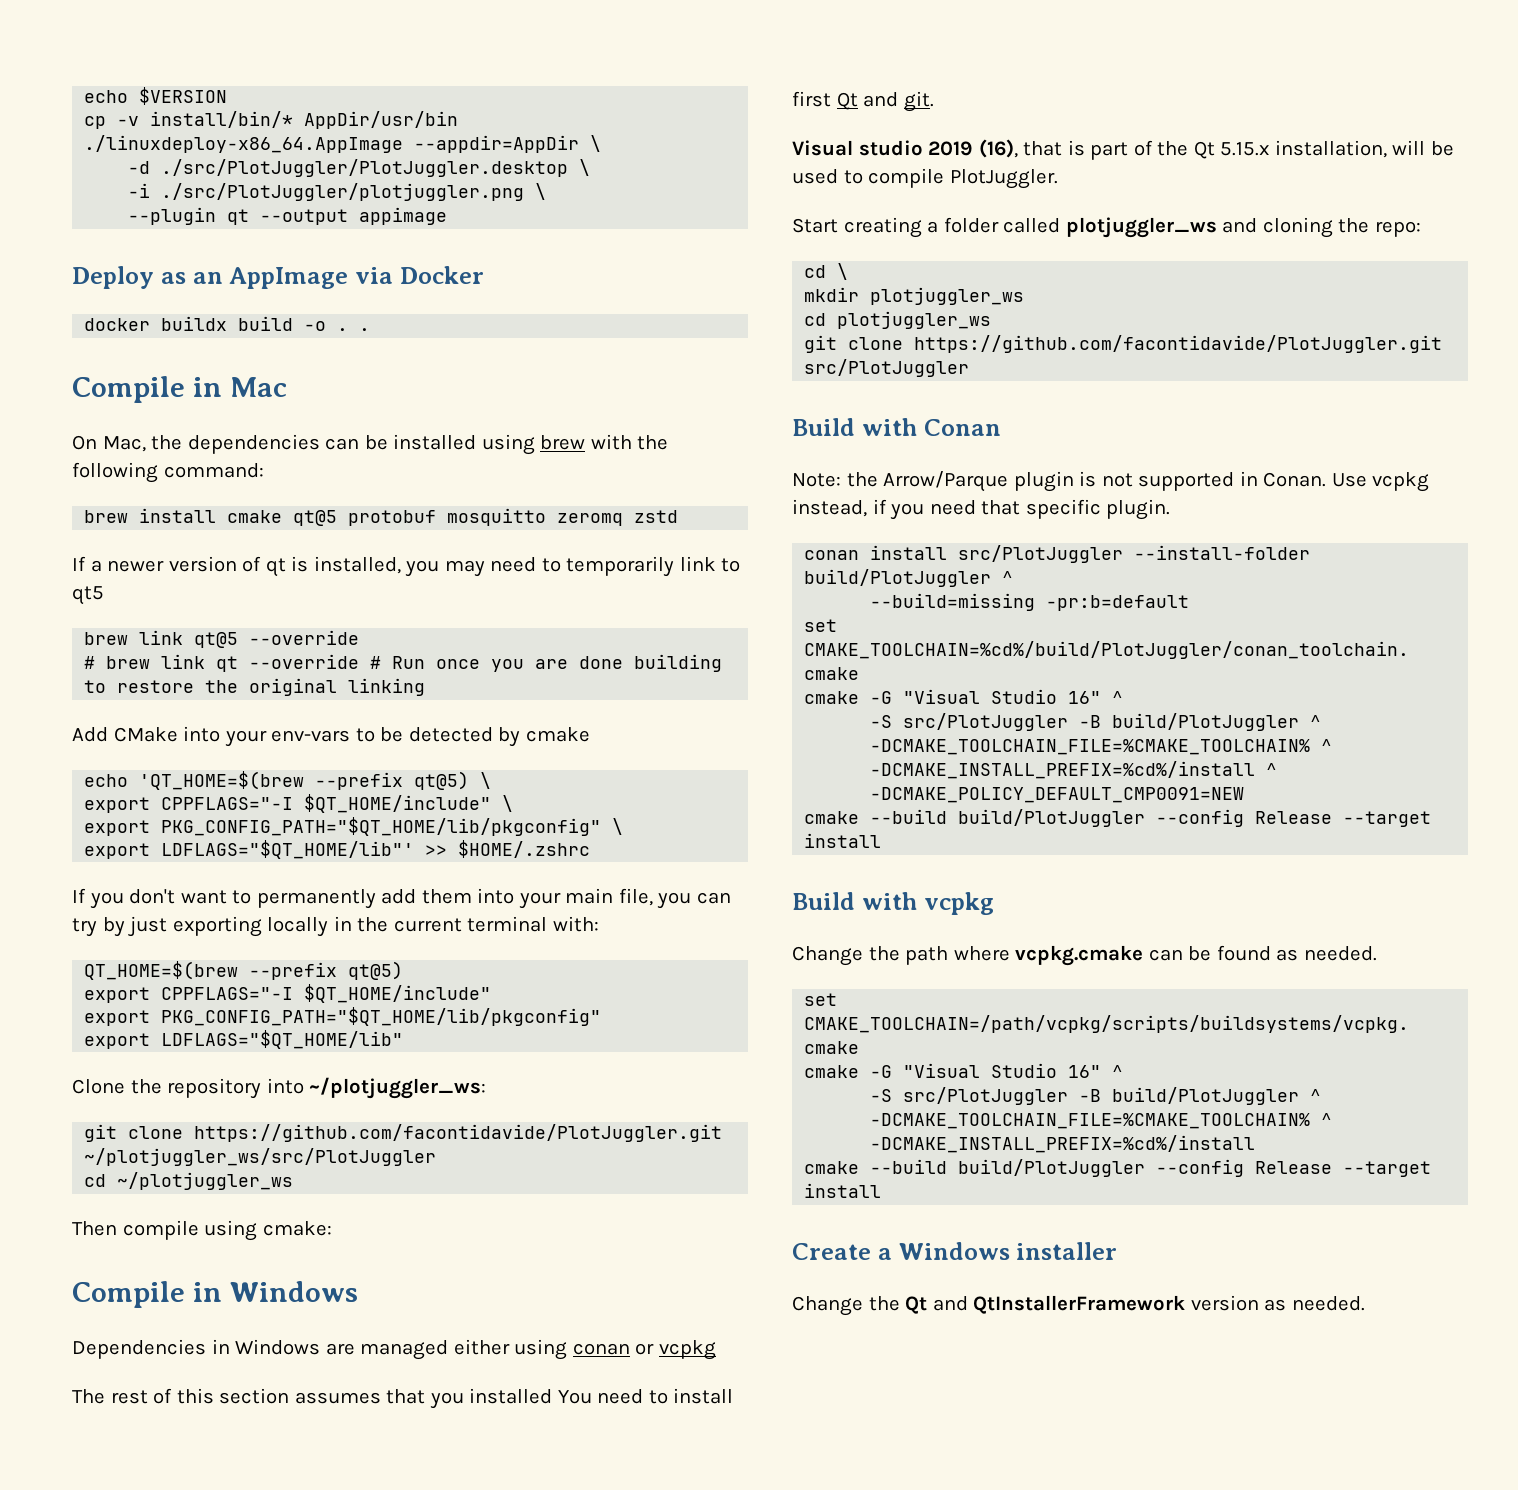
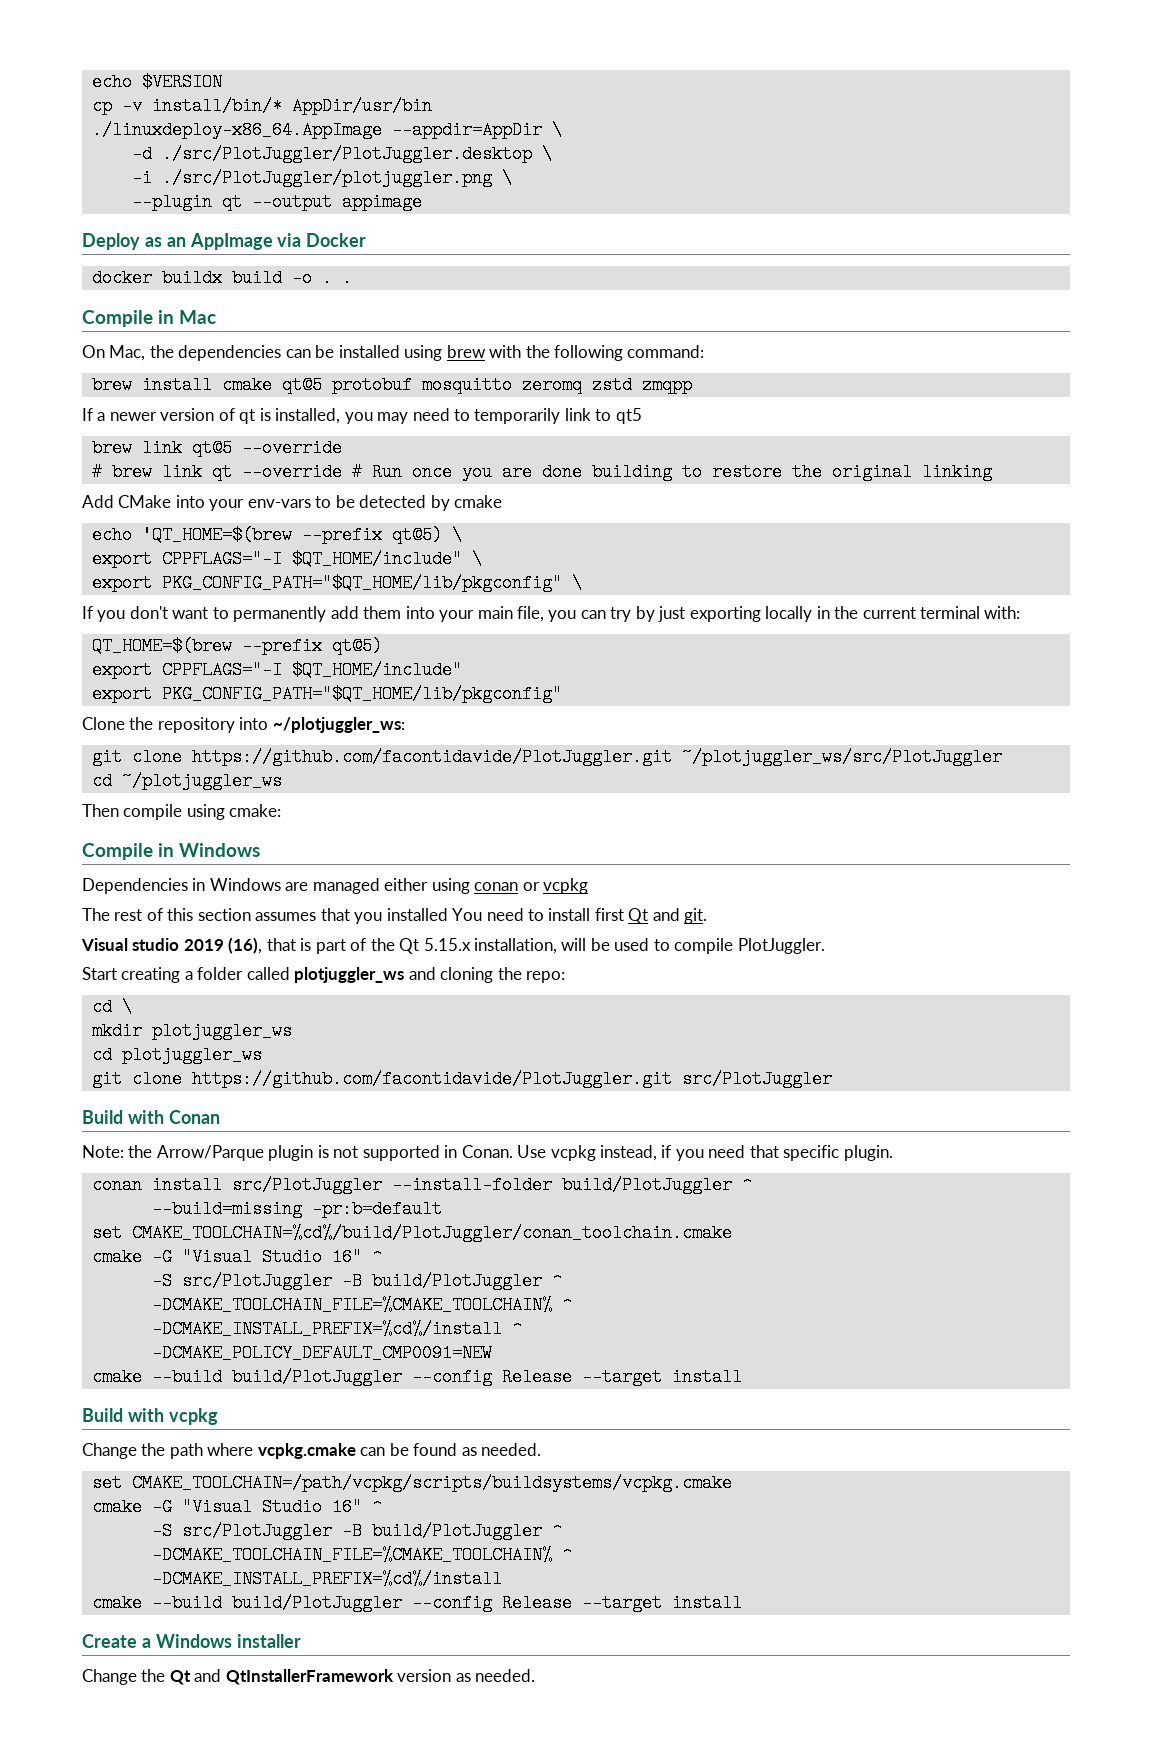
- brew install cmake qt@5 protobuf mosquitto zeromq zstd
+ brew install cmake qt@5 protobuf mosquitto zeromq zstd zmqpp
- export LDFLAGS="$QT_HOME/lib"' >> $HOME/.zshrc
- export LDFLAGS="$QT_HOME/lib"

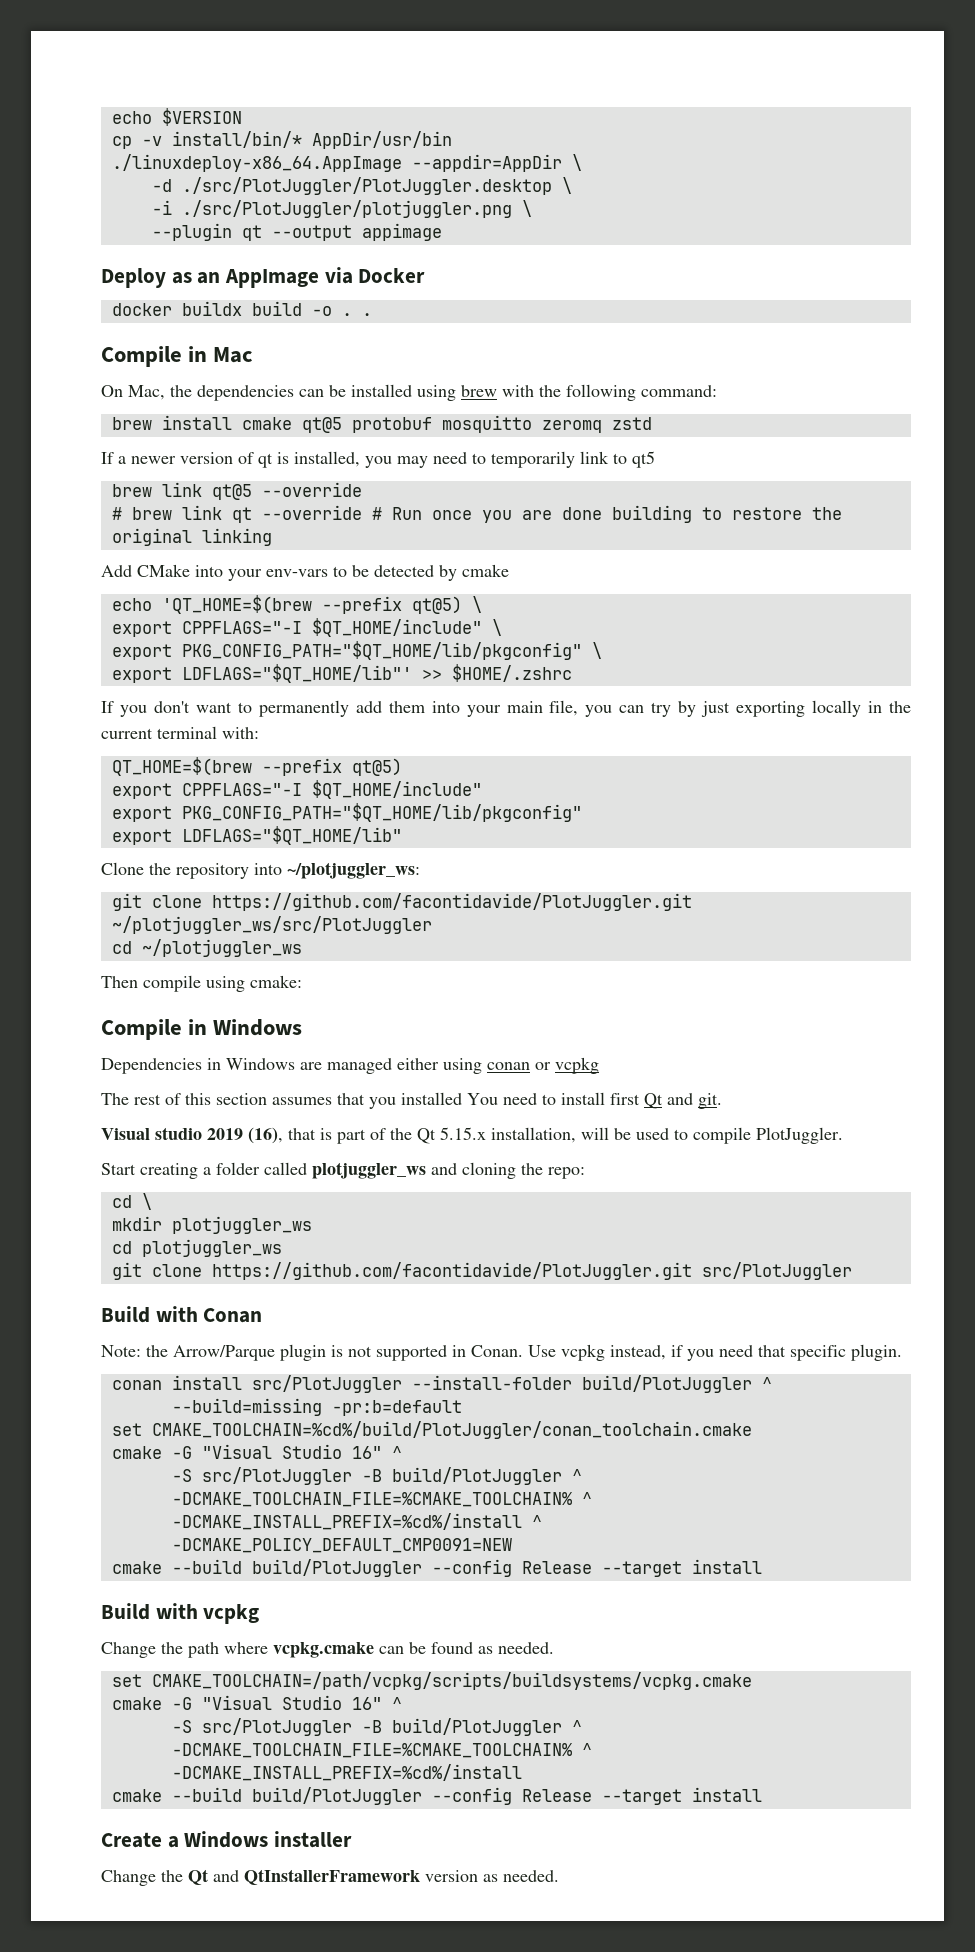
- brew install cmake qt@5 protobuf mosquitto zeromq zstd zmqpp
+ brew install cmake qt@5 protobuf mosquitto zeromq zstd
+ export LDFLAGS="$QT_HOME/lib"' >> $HOME/.zshrc
+ export LDFLAGS="$QT_HOME/lib"

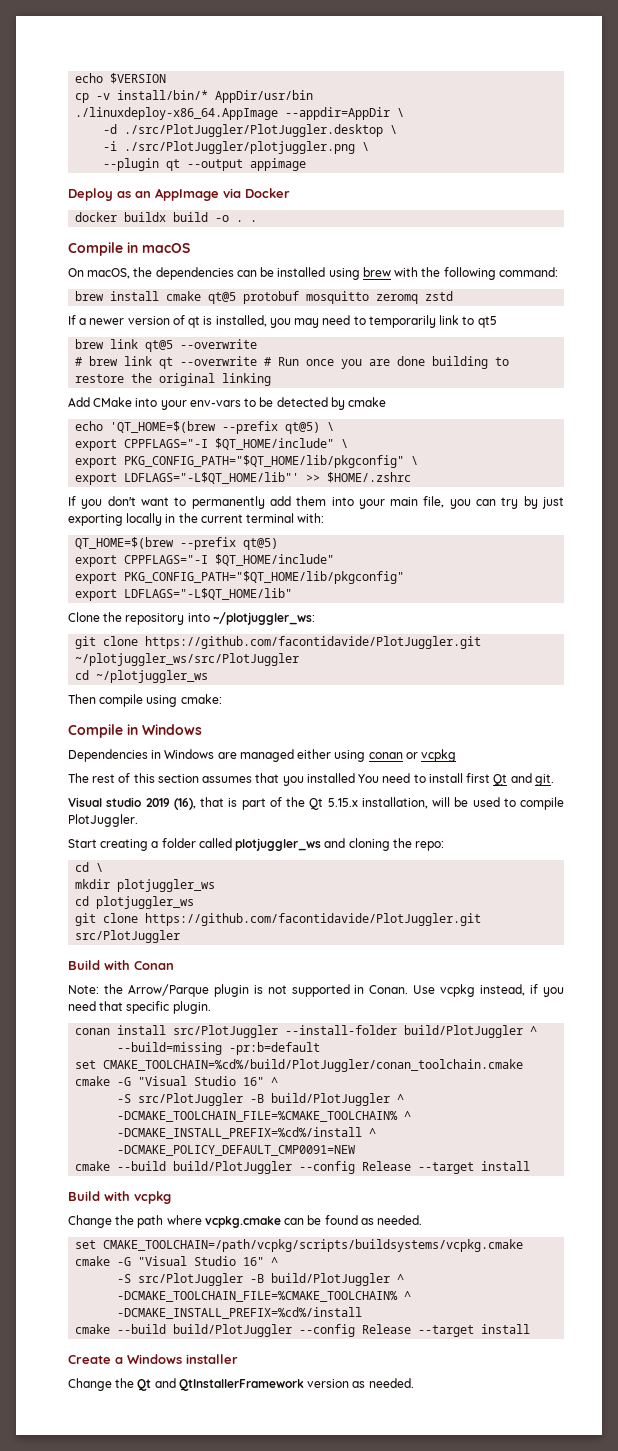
- Compile in Mac
+ Compile in macOS
- On Mac, the dependencies can be installed using brew with the following command:
+ On macOS, the dependencies can be installed using brew with the following command:
- brew link qt@5 --override
+ brew link qt@5 --overwrite
- # brew link qt --override # Run once you are done building to restore the original linking
+ # brew link qt --overwrite # Run once you are done building to restore the original linking
- export LDFLAGS="$QT_HOME/lib"' >> $HOME/.zshrc
+ export LDFLAGS="-L$QT_HOME/lib"' >> $HOME/.zshrc
- export LDFLAGS="$QT_HOME/lib"
+ export LDFLAGS="-L$QT_HOME/lib"

